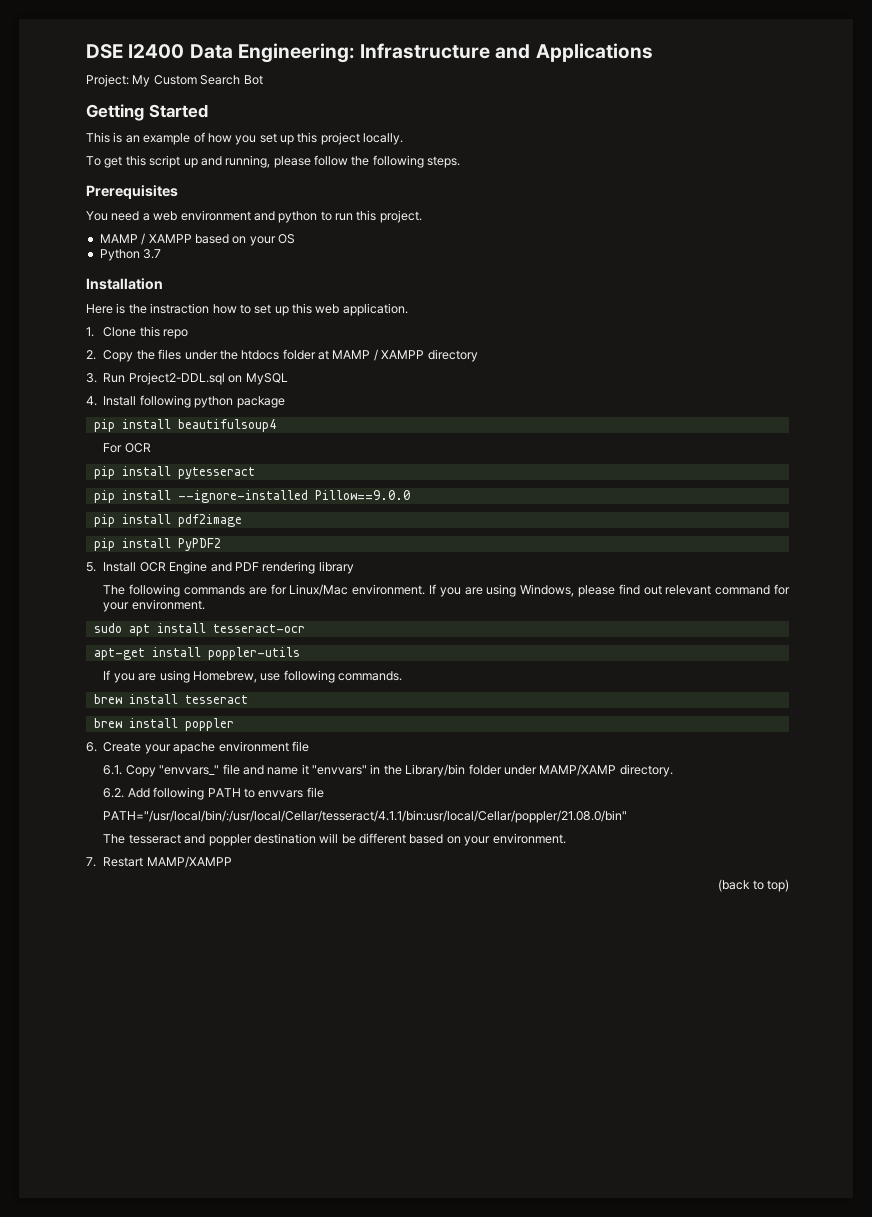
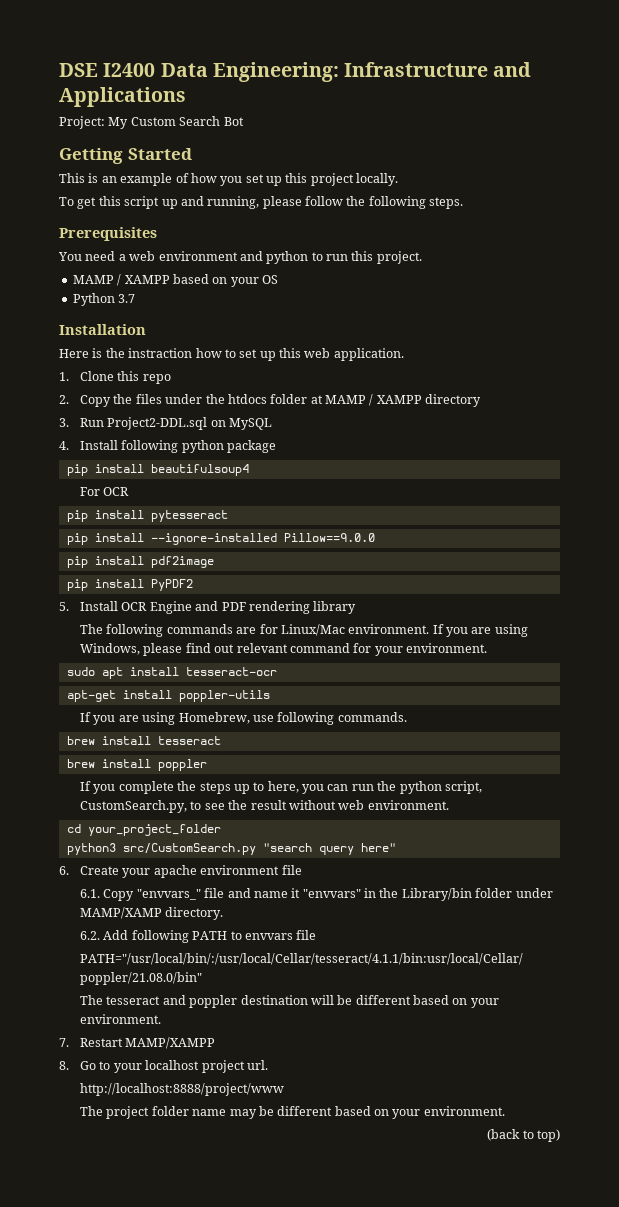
+ If you complete the steps up to here, you can run the python script, CustomSearch.py, to see the result without web environment.
+ cd your_project_folder
+ python3 src/CustomSearch.py "search query here"
+ 8. Go to your localhost project url.
+ http://localhost:8888/project/www
+ The project folder name may be different based on your environment.

